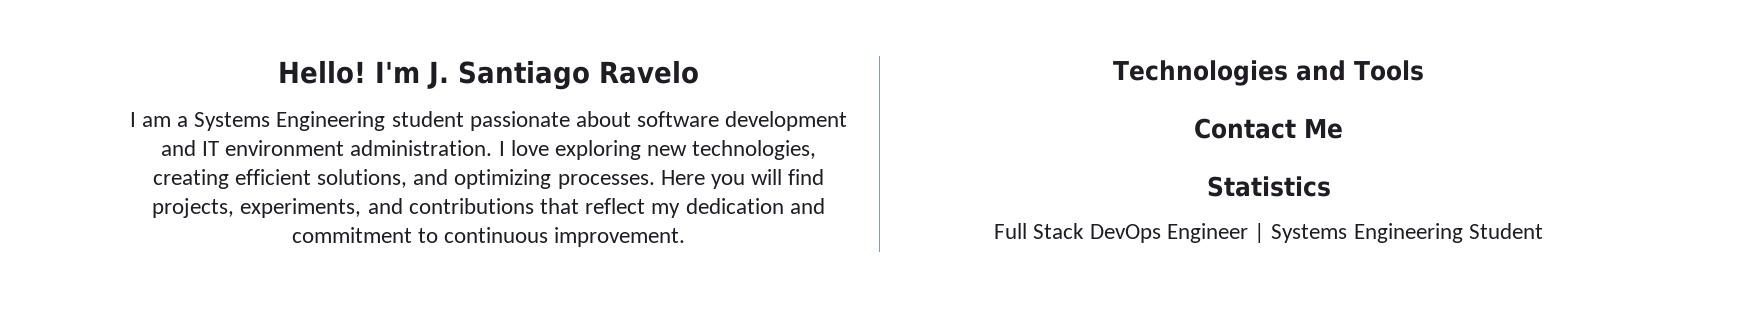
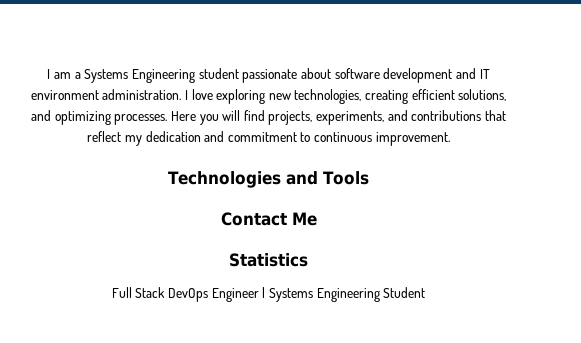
- Hello! I'm J. Santiago Ravelo

